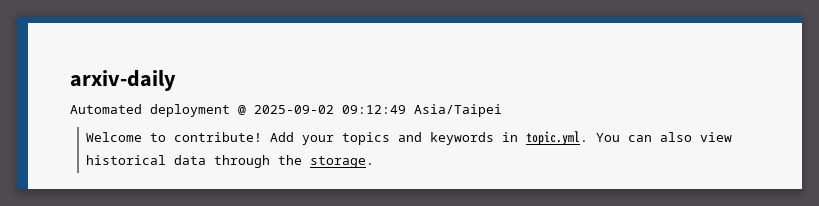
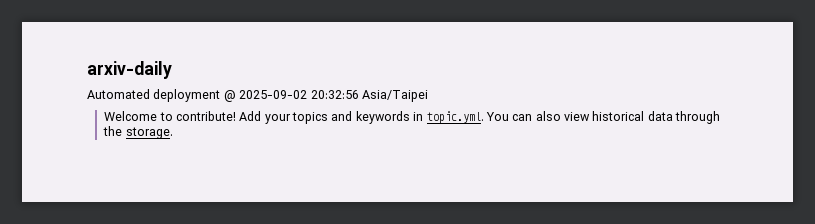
- Automated deployment @ 2025-09-02 09:12:49 Asia/Taipei
+ Automated deployment @ 2025-09-02 20:32:56 Asia/Taipei

